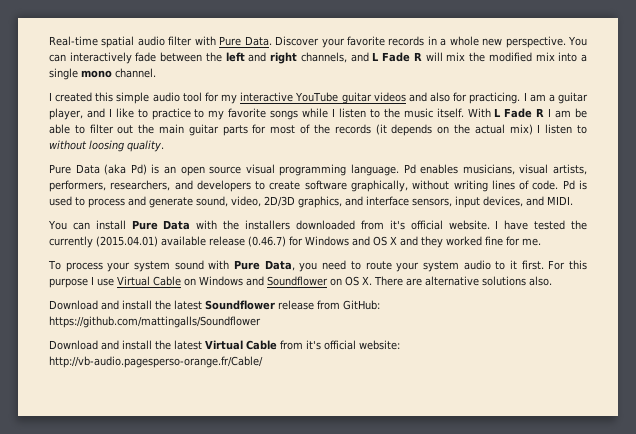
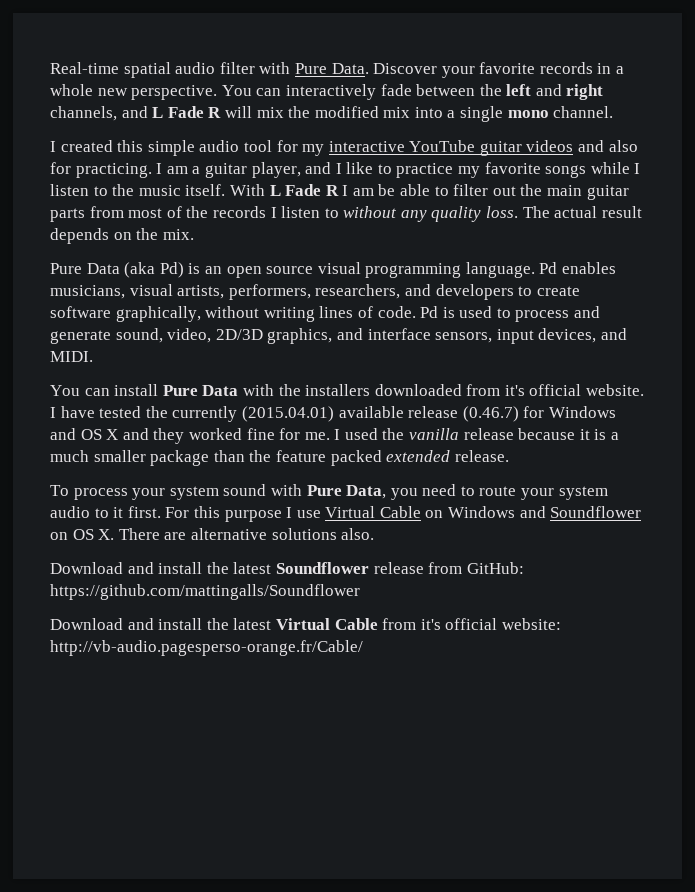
- I am a guitar player, and I like to practice to my favorite songs while I listen to the music itself.
+ I am a guitar player, and I like to practice my favorite songs while I listen to the music itself.
- With L Fade R I am be able to filter out the main guitar parts for most of the records (it depends on the actual mix) I listen to without loosing quality.
+ With L Fade R I am be able to filter out the main guitar parts from most of the records I listen to without any quality loss. The actual result depends on the mix.
+ I used the vanilla release because it is a much smaller package than the feature packed extended release.

